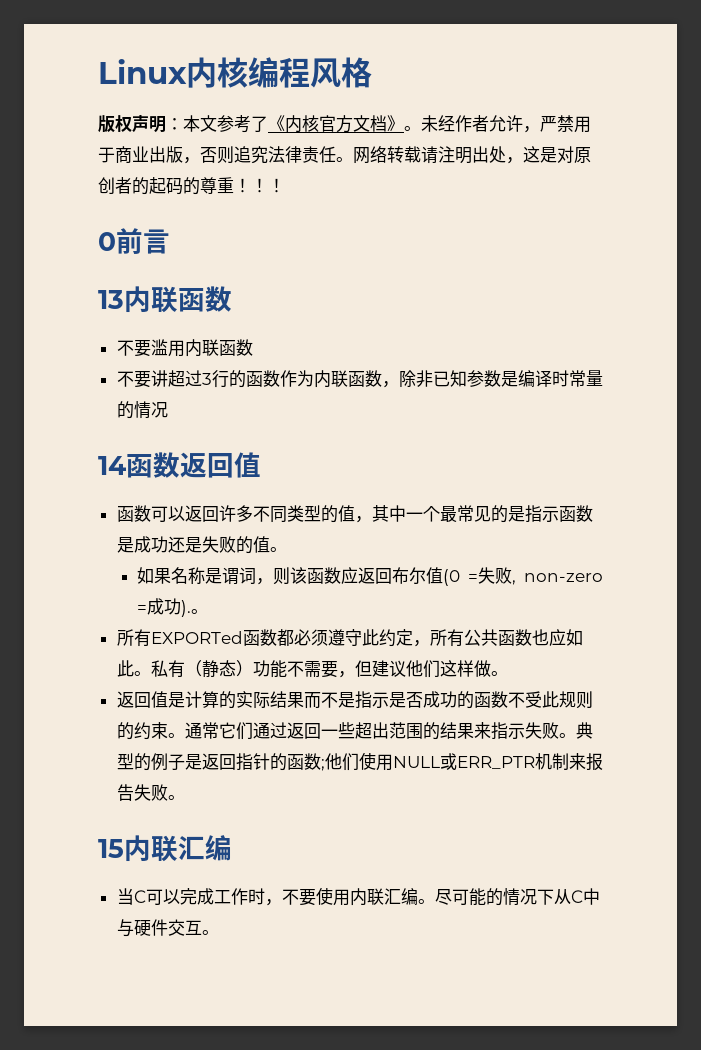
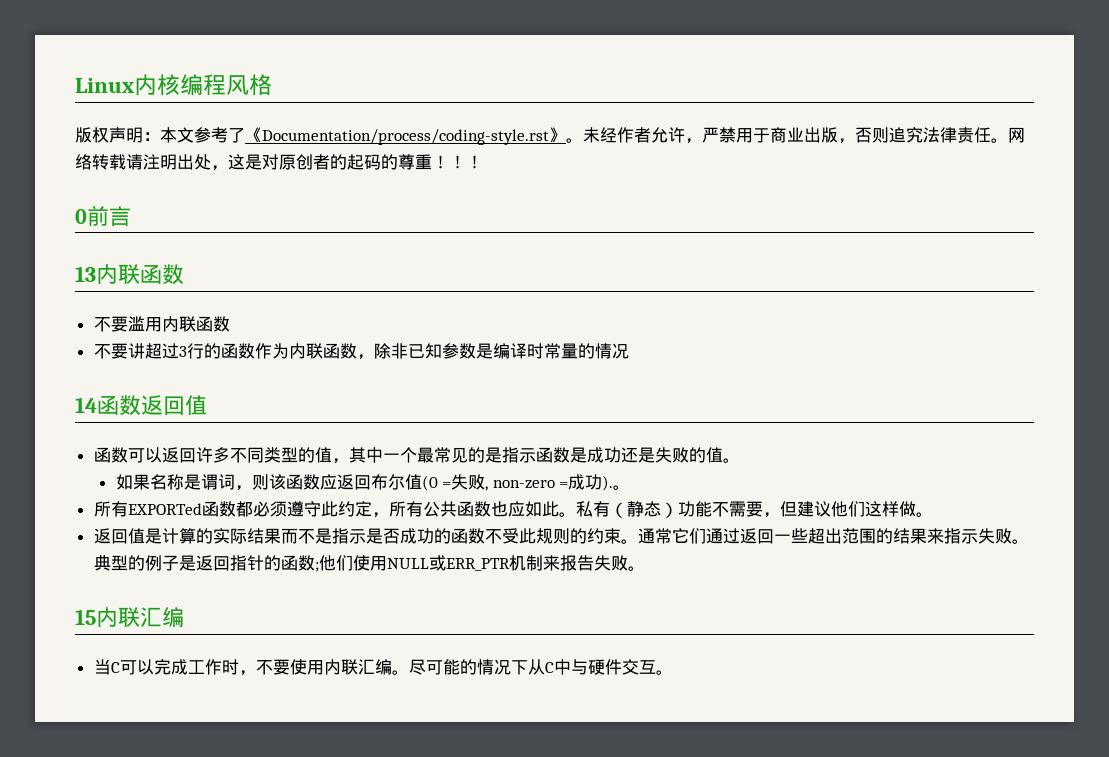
- 版权声明：本文参考了《内核官方文档》。
+ 版权声明：本文参考了《Documentation/process/coding-style.rst》。

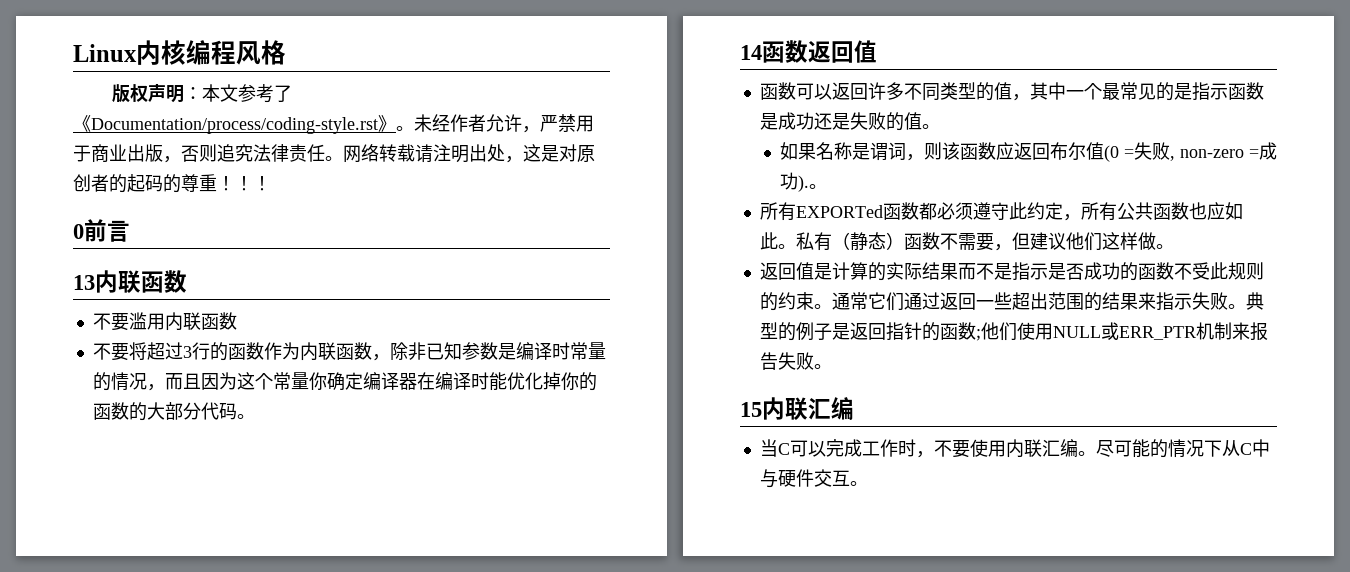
- 不要讲超过3行的函数作为内联函数，除非已知参数是编译时常量的情况
+ 不要将超过3行的函数作为内联函数，除非已知参数是编译时常量的情况，而且因为这个常量你确定编译器在编译时能优化掉你的函数的大部分代码。
- 私有（静态）功能不需要，但建议他们这样做。
+ 私有（静态）函数不需要，但建议他们这样做。

